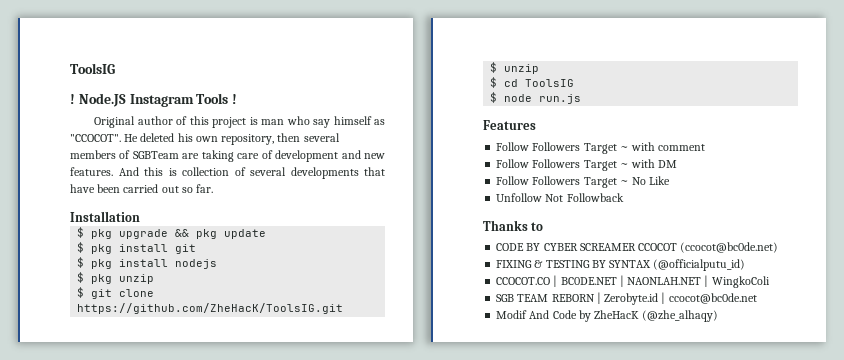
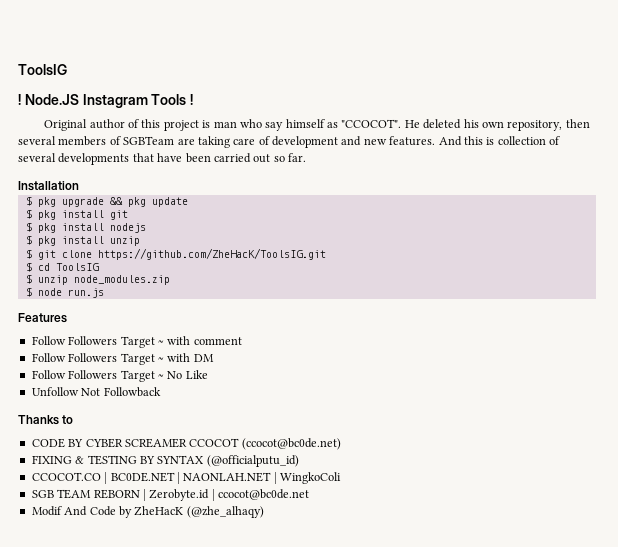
- $ pkg unzip
+ $ pkg install unzip
- $ unzip
  $ cd ToolsIG
+ $ unzip node_modules.zip

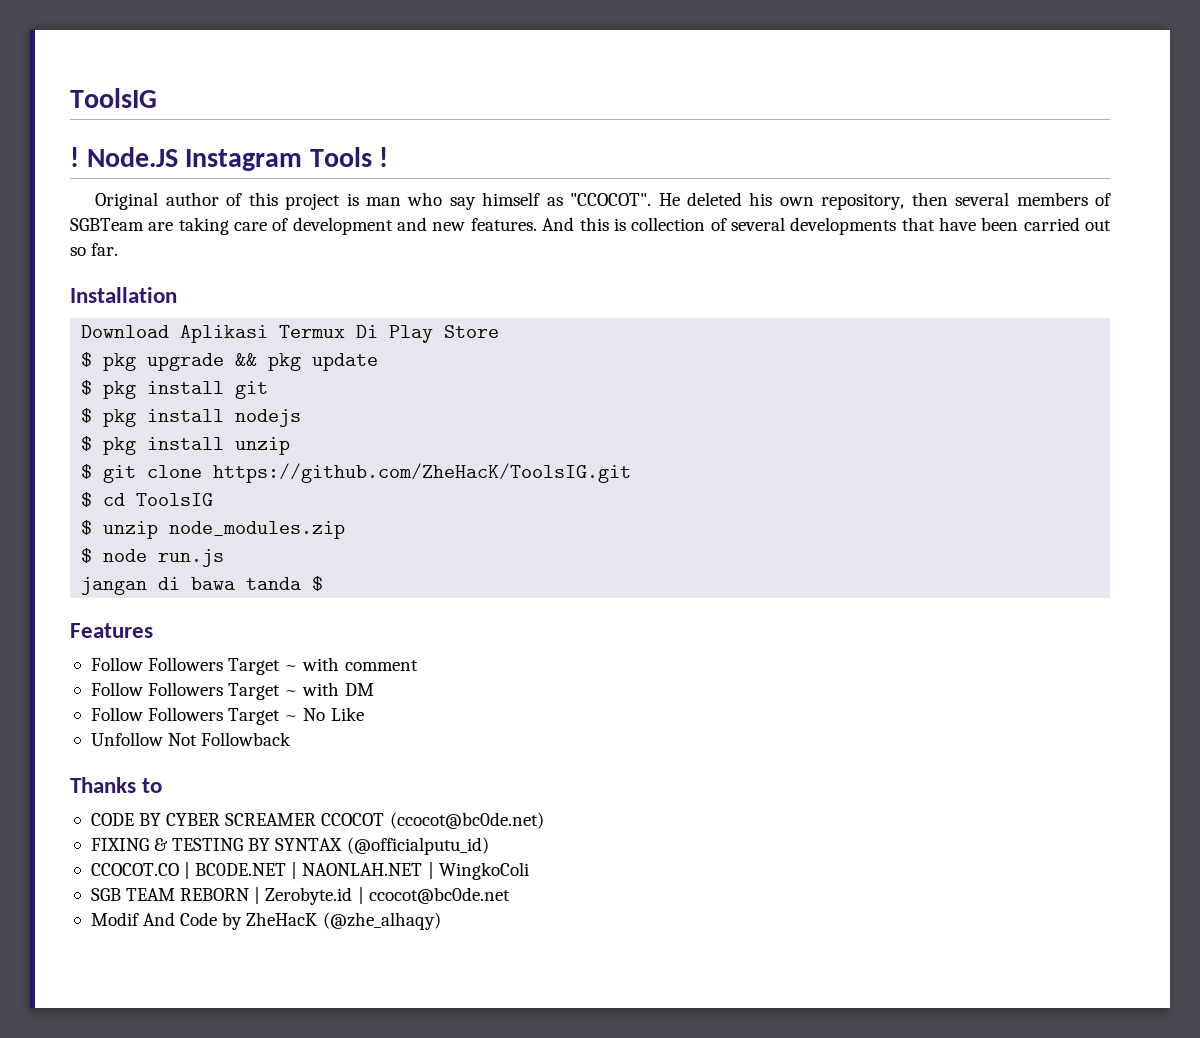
+ Download Aplikasi Termux Di Play Store
+ jangan di bawa tanda $

